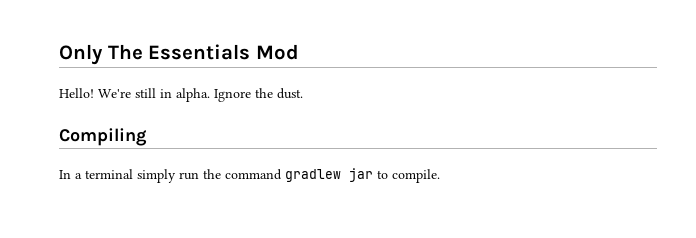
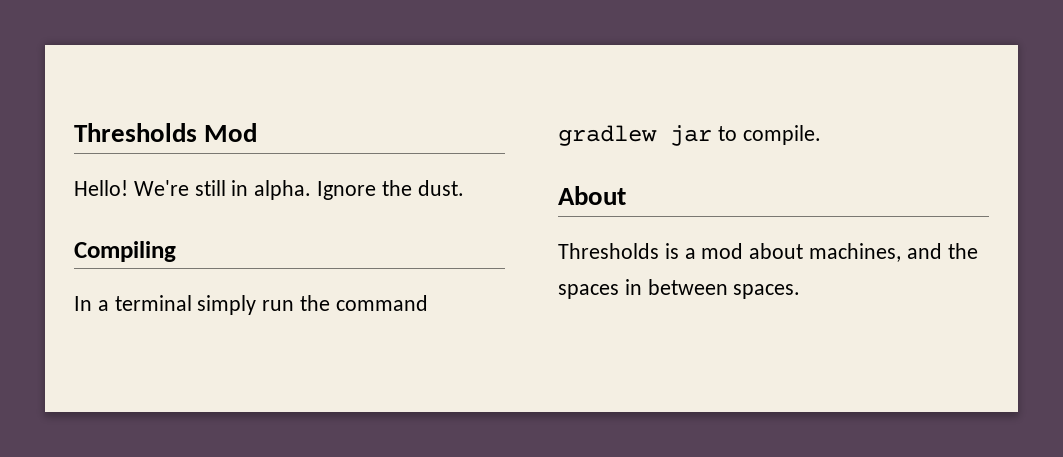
- Only The Essentials Mod
+ Thresholds Mod
+ About
+ Thresholds is a mod about machines, and the spaces in between spaces.

